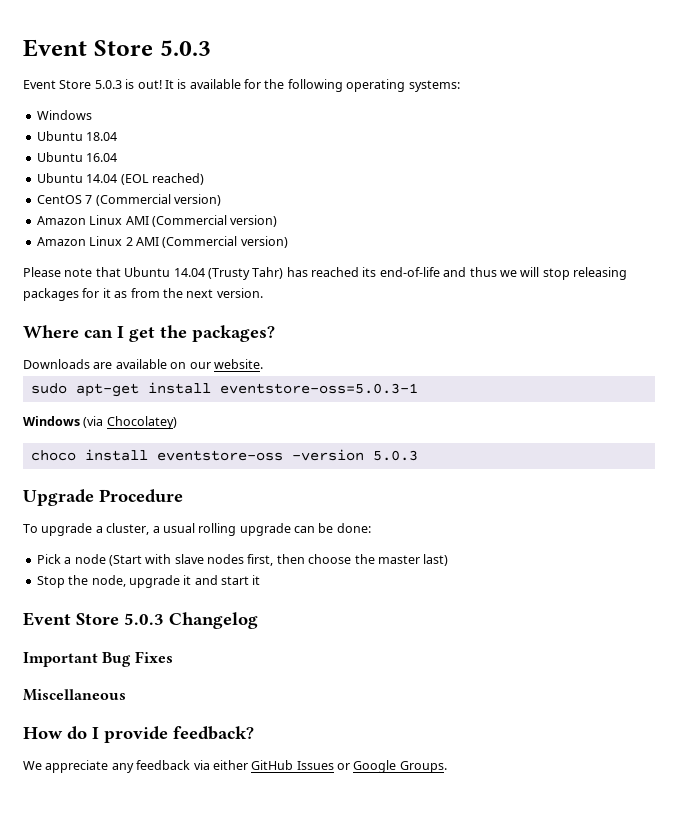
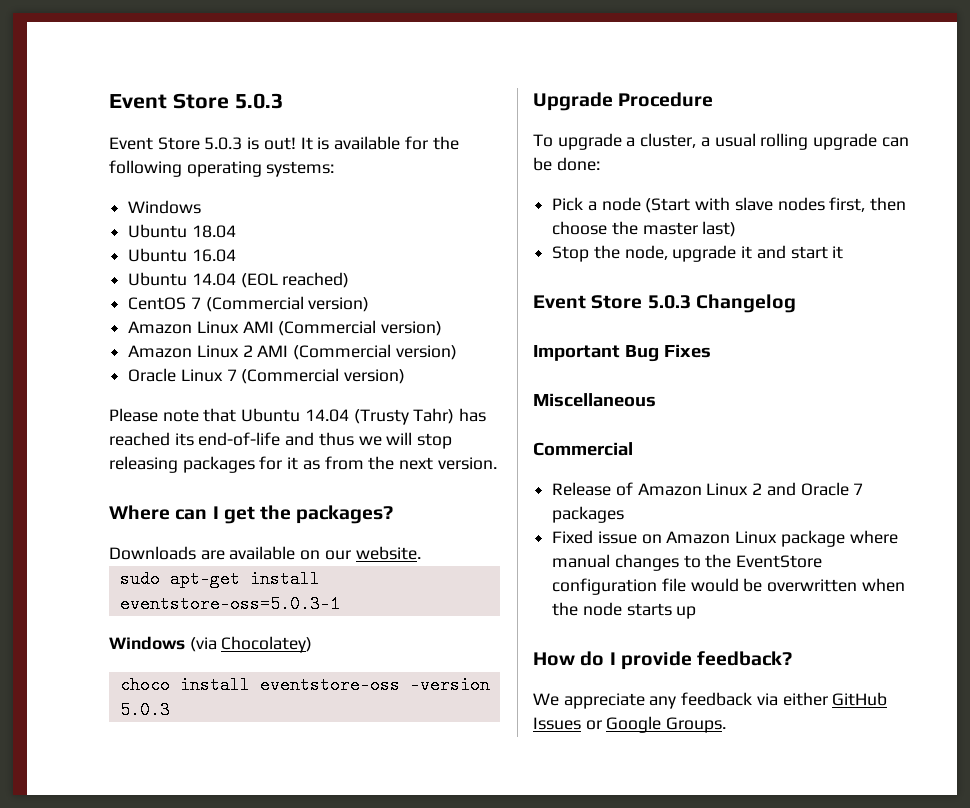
+ Oracle Linux 7 (Commercial version)
+ Commercial
+ Release of Amazon Linux 2 and Oracle 7 packages
+ Fixed issue on Amazon Linux package where manual changes to the EventStore configuration file would be overwritten when the node starts up

